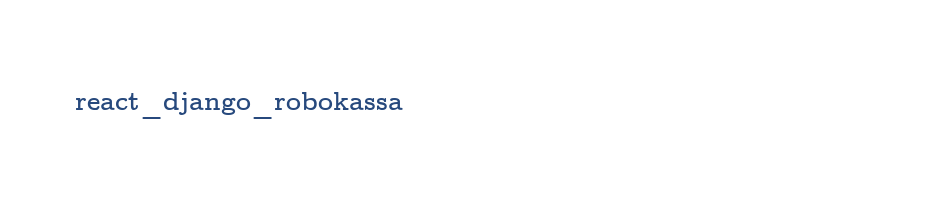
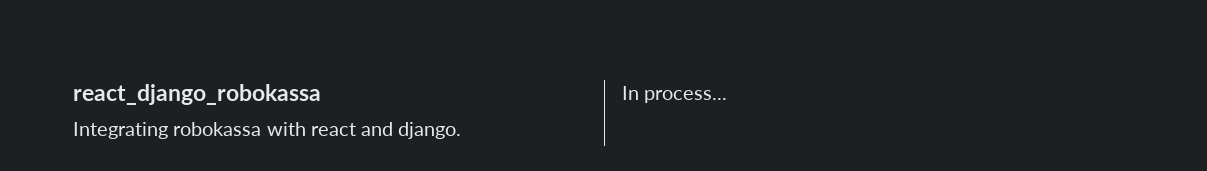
+ Integrating robokassa with react and django.
+ In process...

